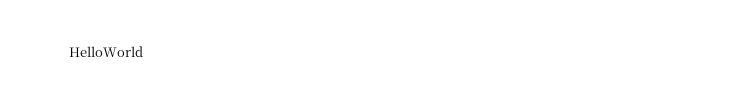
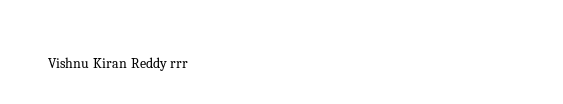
- HelloWorld
+ Vishnu Kiran Reddy rrr

